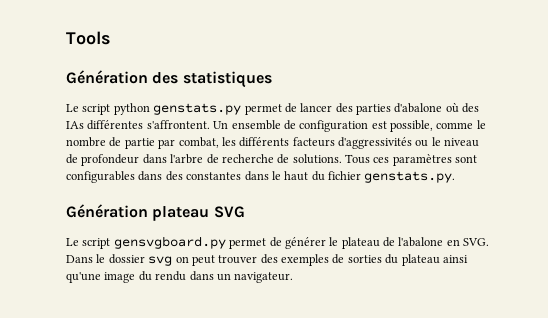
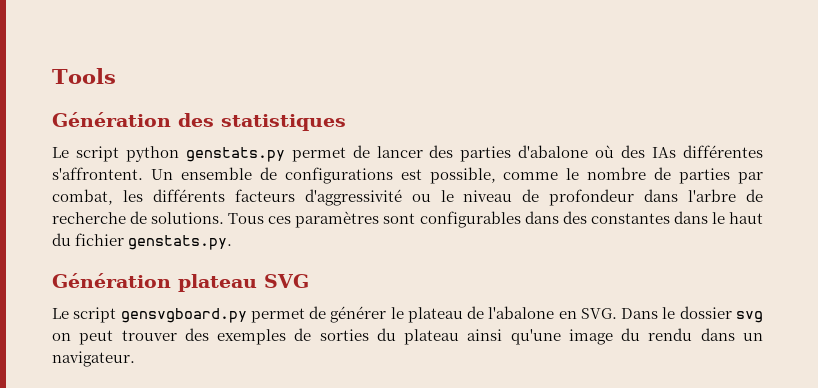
- Un ensemble de configuration est possible, comme le nombre de partie par combat, les différents facteurs d'aggressivités ou le niveau de profondeur dans l'arbre de recherche de solutions.
+ Un ensemble de configurations est possible, comme le nombre de parties par combat, les différents facteurs d'aggressivité ou le niveau de profondeur dans l'arbre de recherche de solutions.

